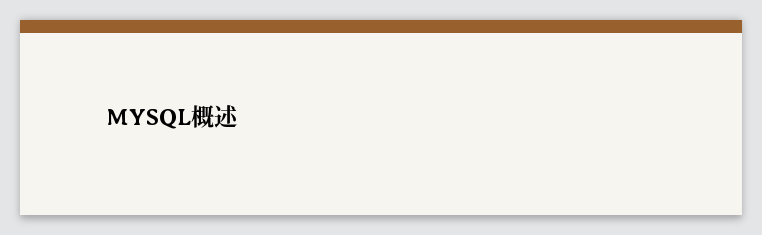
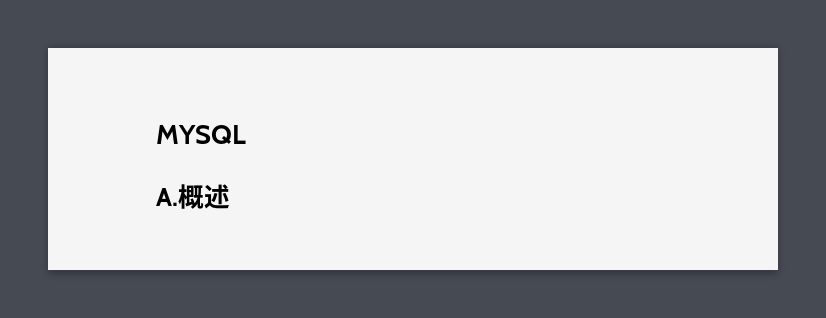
- MYSQL概述
+ MYSQL
+ A.概述

